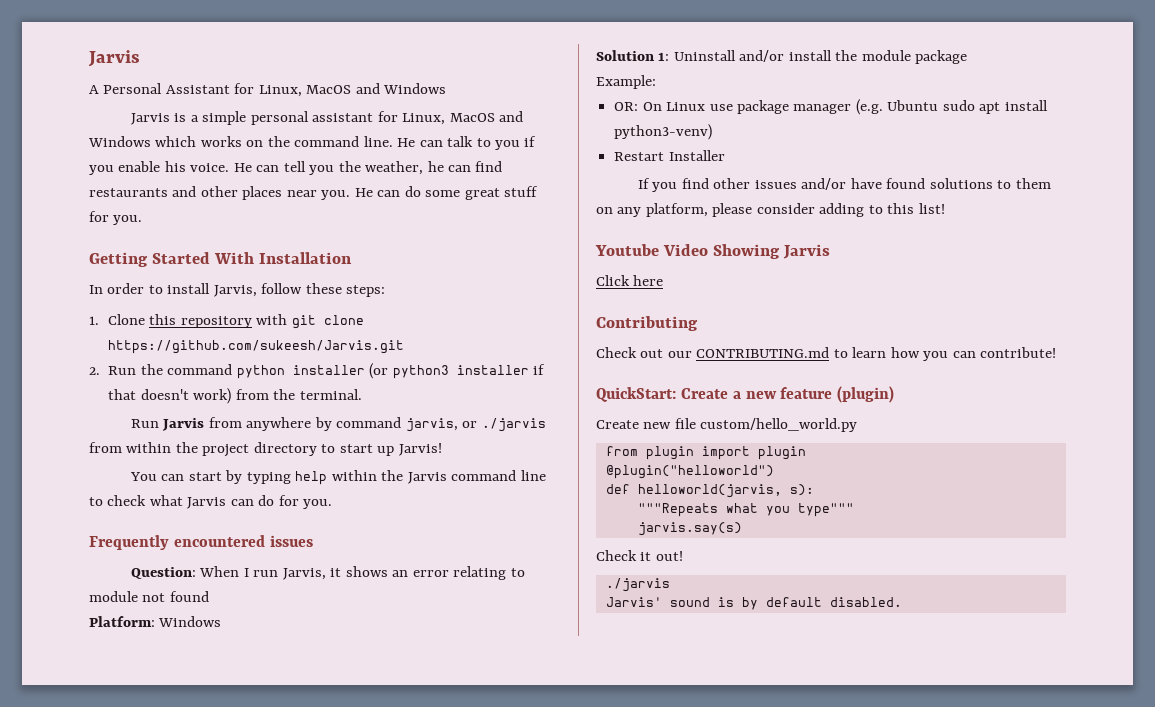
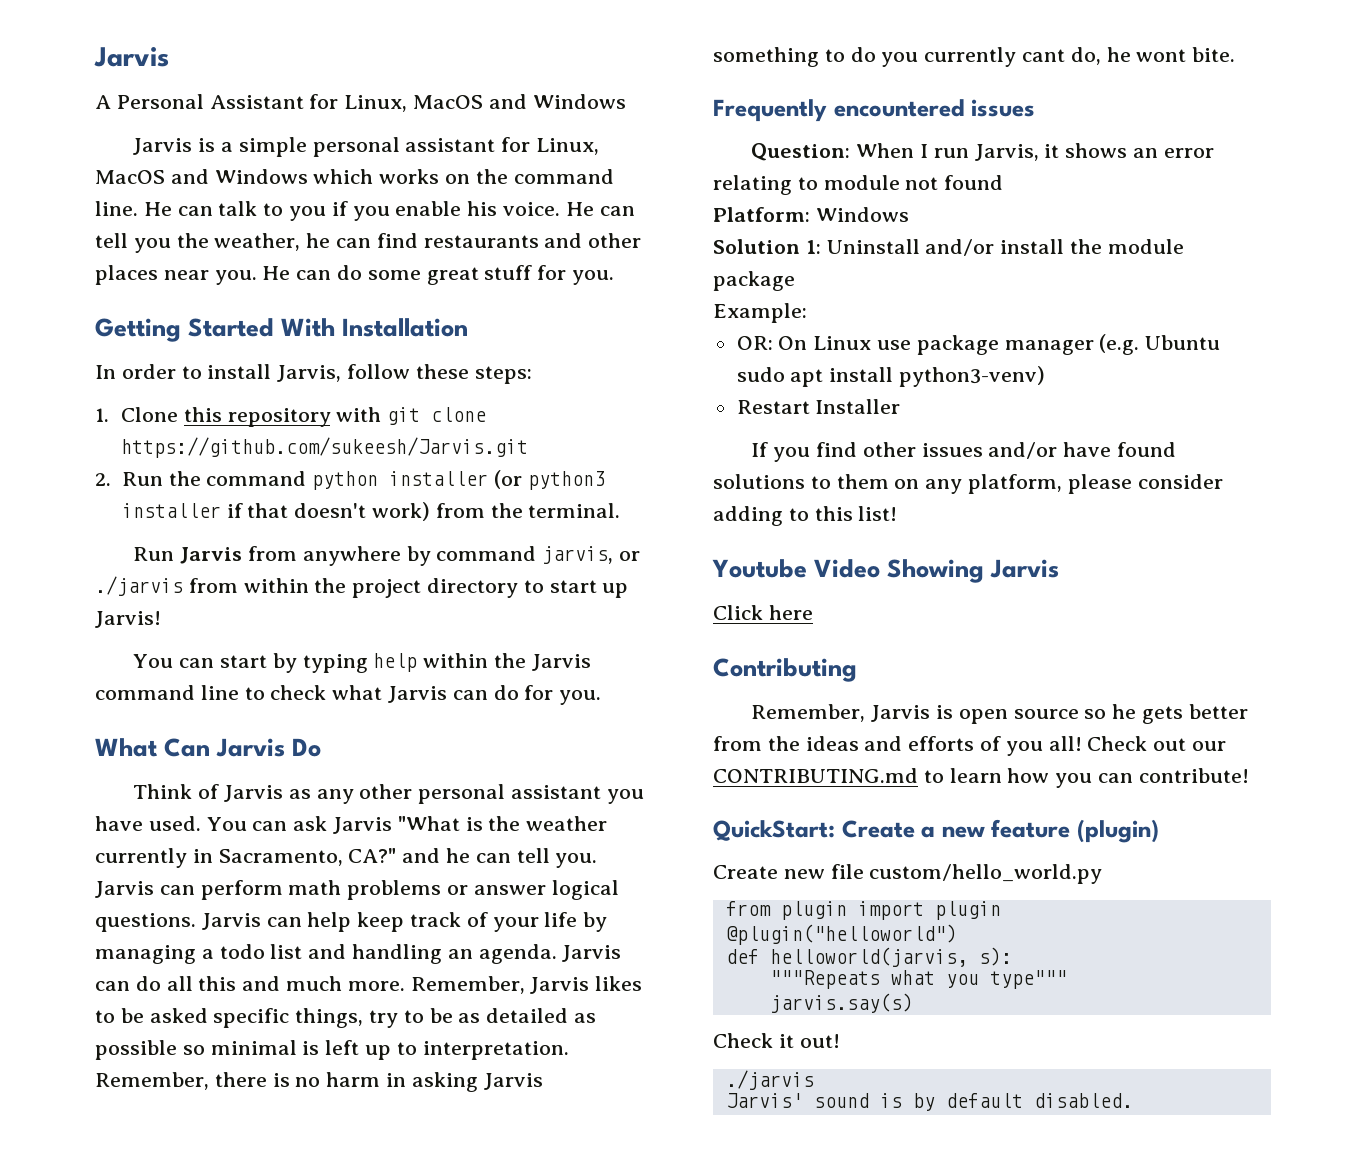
+ What Can Jarvis Do
+ Think of Jarvis as any other personal assistant you have used. You can ask Jarvis "What is the weather currently in Sacramento, CA?" and he can tell you. Jarvis can perform math problems or answer logical questions. Jarvis can help keep track of your life by managing a todo list and handling an agenda. Jarvis can do all this and much more. Remember, Jarvis likes to be asked specific things, try to be as detailed as possible so minimal is left up to interpretation. Remember, there is no harm in asking Jarvis something to do you currently cant do, he wont bite.
+ Remember, Jarvis is open source so he gets better from the ideas and efforts of you all!

